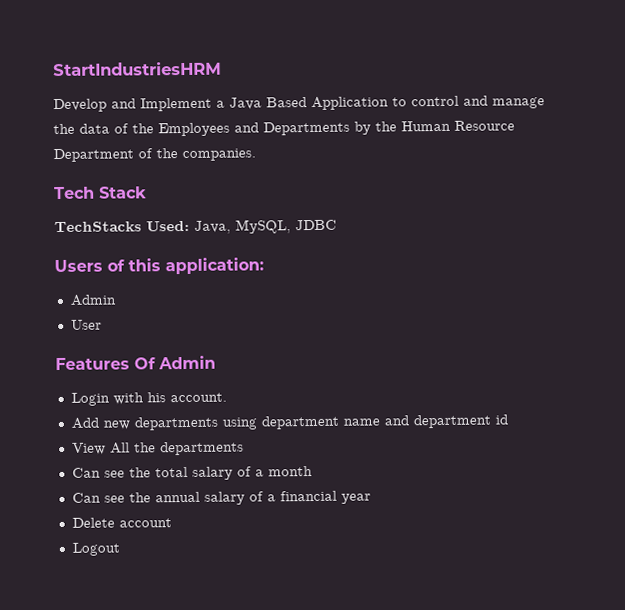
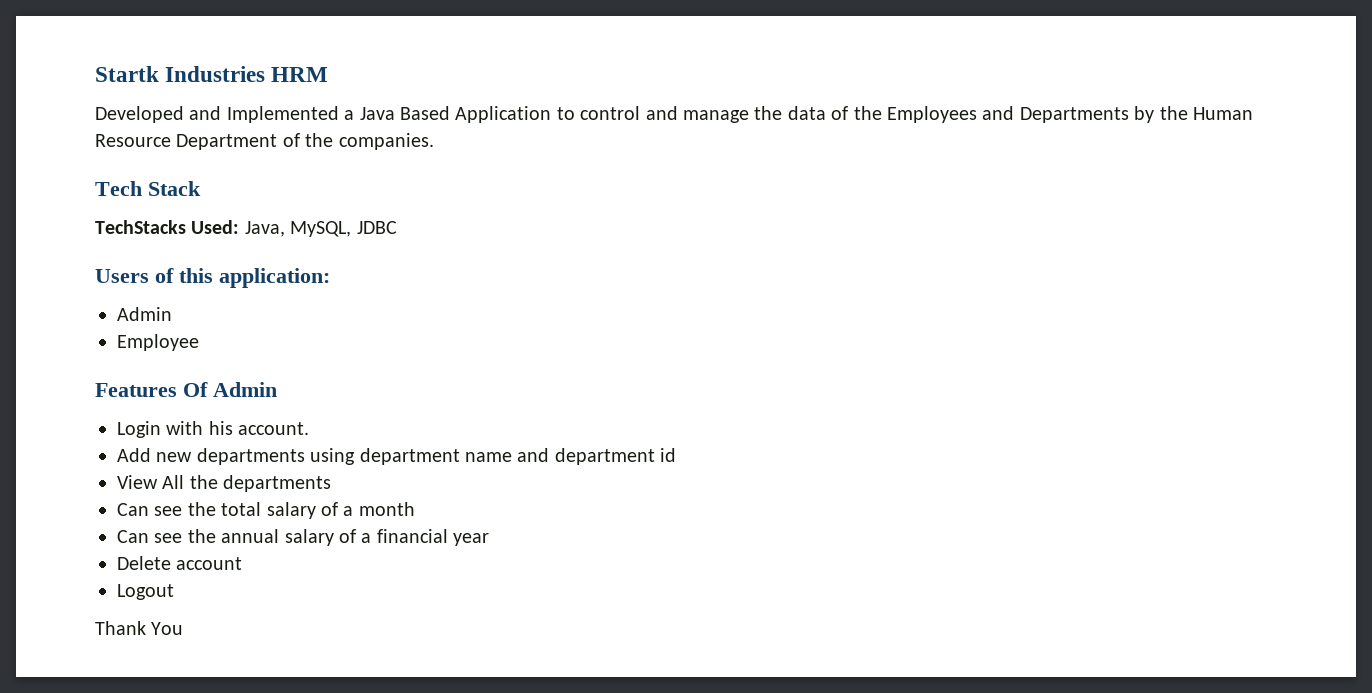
- StartIndustriesHRM
- Develop and Implement a Java Based Application to control and manage the data of the Employees and Departments by the Human Resource Department of the companies.
+ Startk Industries HRM
+ Developed and Implemented a Java Based Application to control and manage the data of the Employees and Departments by the Human Resource Department of the companies.
- User
+ Employee
+ Thank You

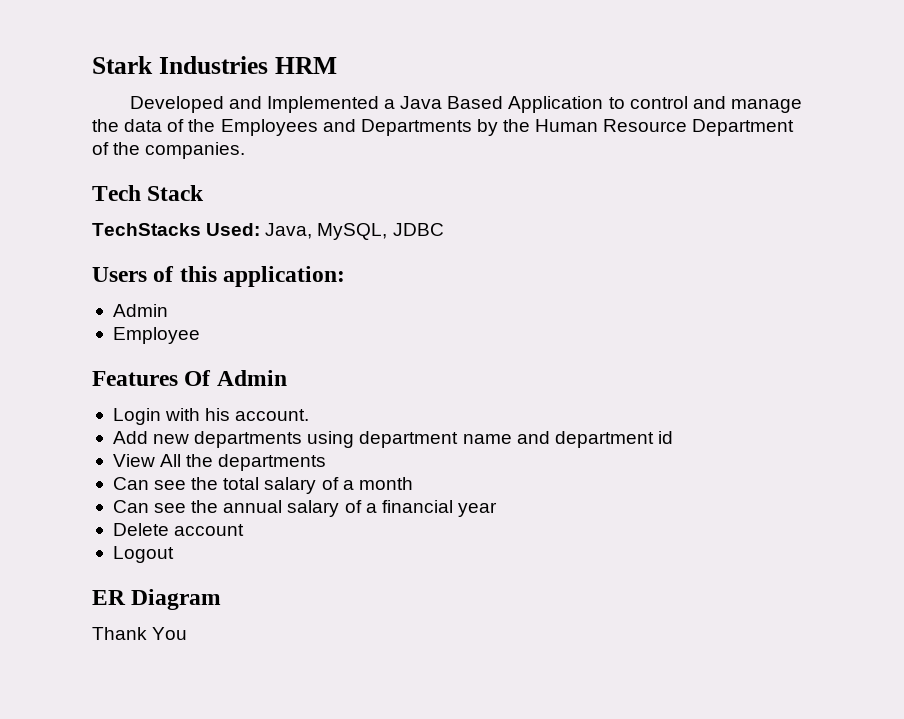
- Startk Industries HRM
+ Stark Industries HRM
+ ER Diagram

